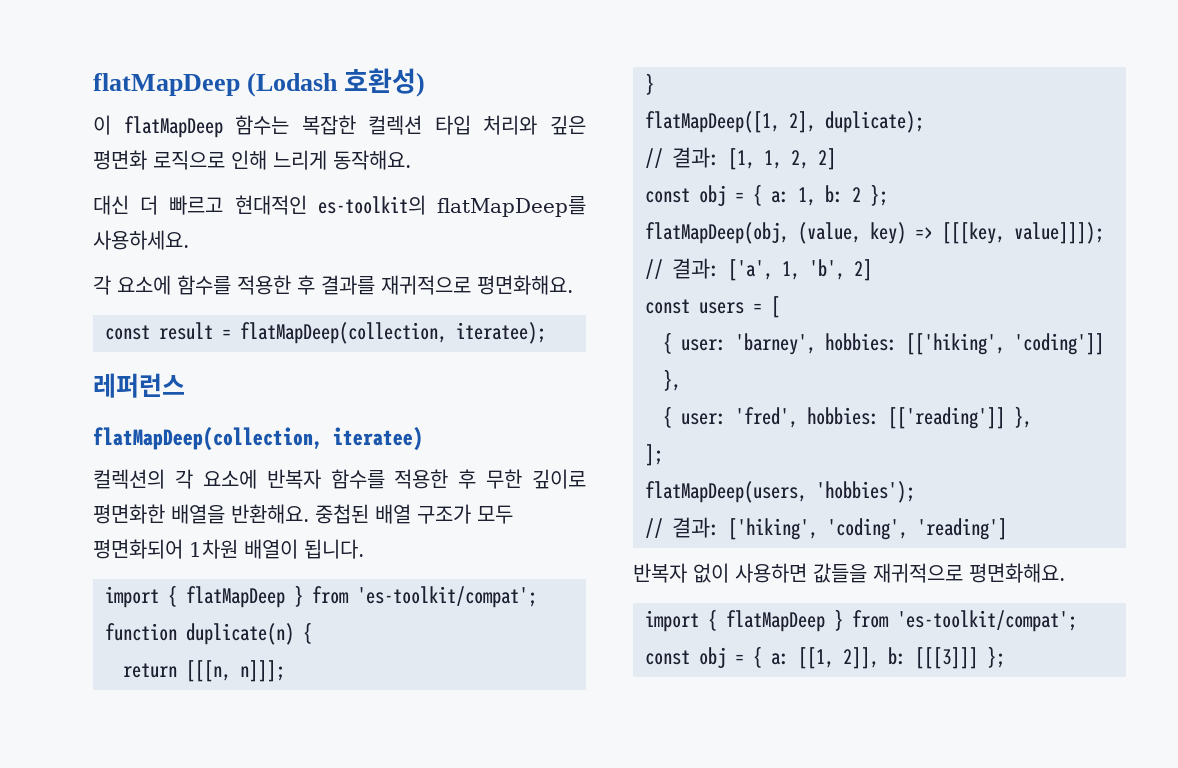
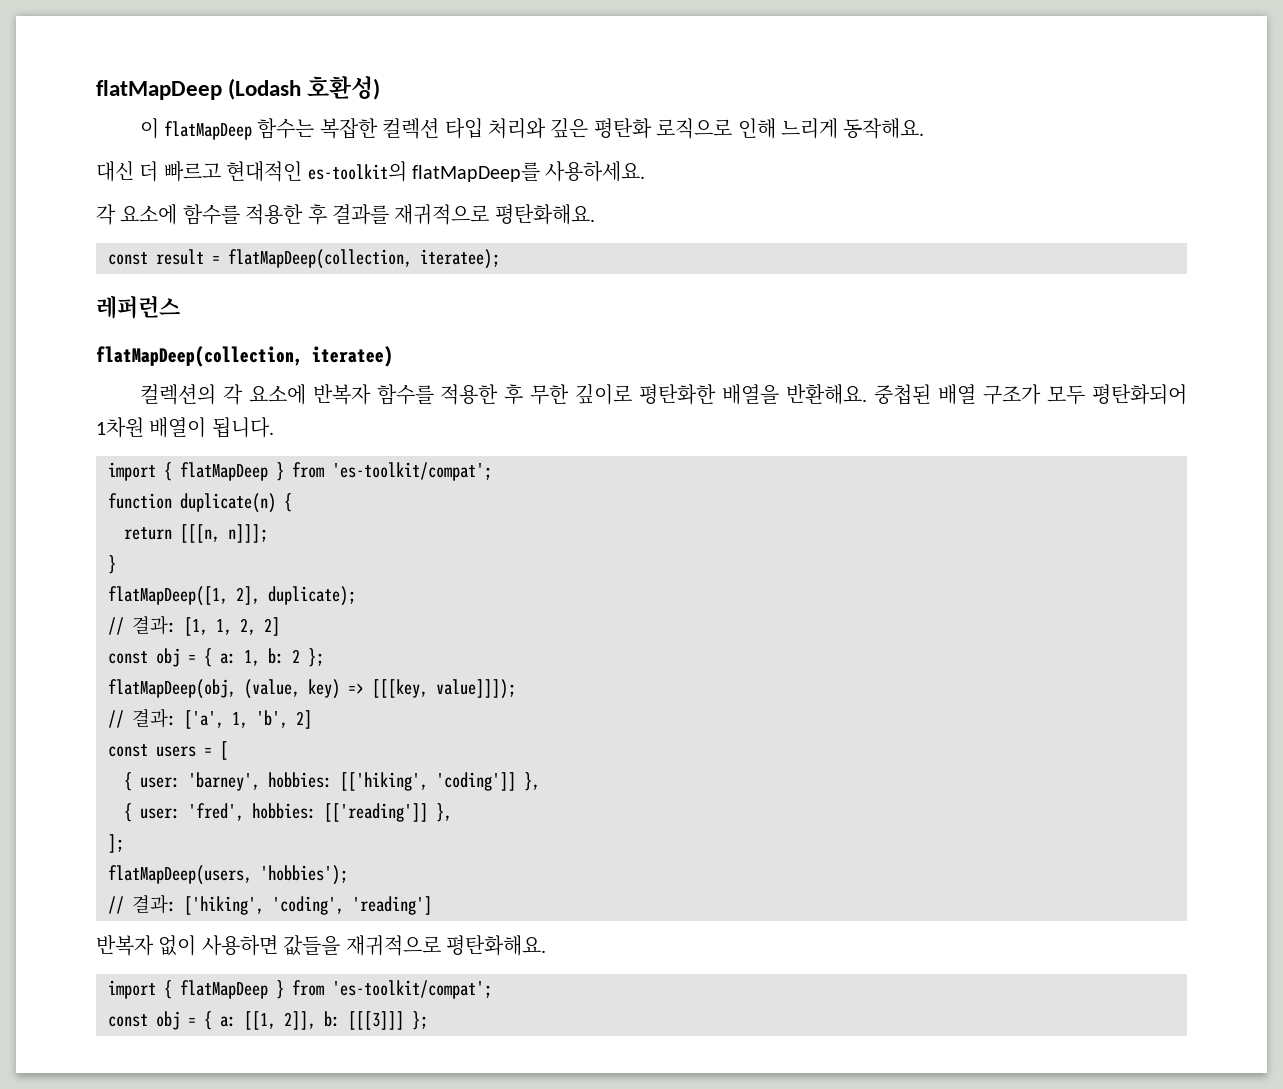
- 이 flatMapDeep 함수는 복잡한 컬렉션 타입 처리와 깊은 평면화 로직으로 인해 느리게 동작해요.
+ 이 flatMapDeep 함수는 복잡한 컬렉션 타입 처리와 깊은 평탄화 로직으로 인해 느리게 동작해요.
- 각 요소에 함수를 적용한 후 결과를 재귀적으로 평면화해요.
+ 각 요소에 함수를 적용한 후 결과를 재귀적으로 평탄화해요.
- 컬렉션의 각 요소에 반복자 함수를 적용한 후 무한 깊이로 평면화한 배열을 반환해요.
+ 컬렉션의 각 요소에 반복자 함수를 적용한 후 무한 깊이로 평탄화한 배열을 반환해요.
- 중첩된 배열 구조가 모두 평면화되어 1차원 배열이 됩니다.
+ 중첩된 배열 구조가 모두 평탄화되어 1차원 배열이 됩니다.
- 반복자 없이 사용하면 값들을 재귀적으로 평면화해요.
+ 반복자 없이 사용하면 값들을 재귀적으로 평탄화해요.

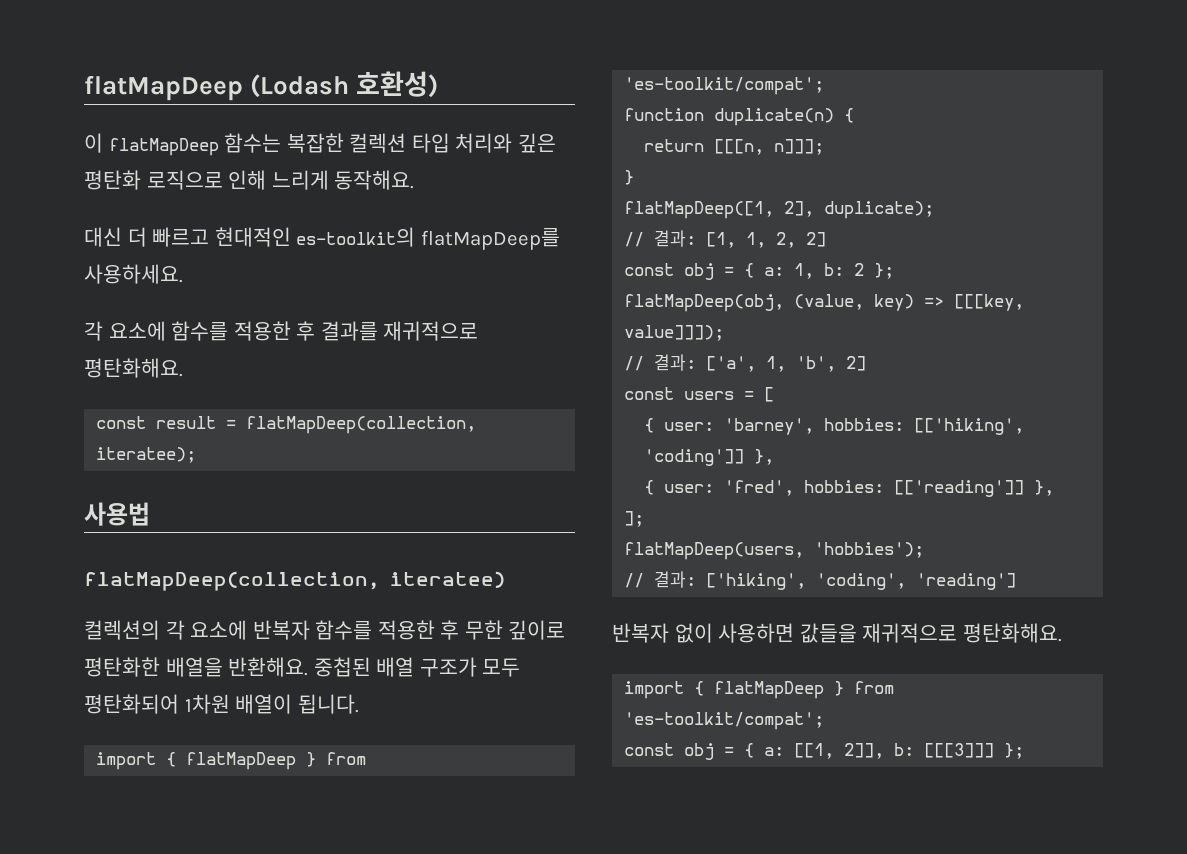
- 레퍼런스
+ 사용법

